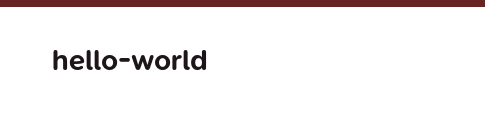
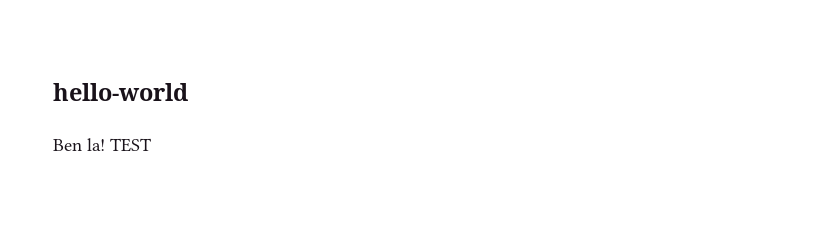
+ Ben la! TEST

